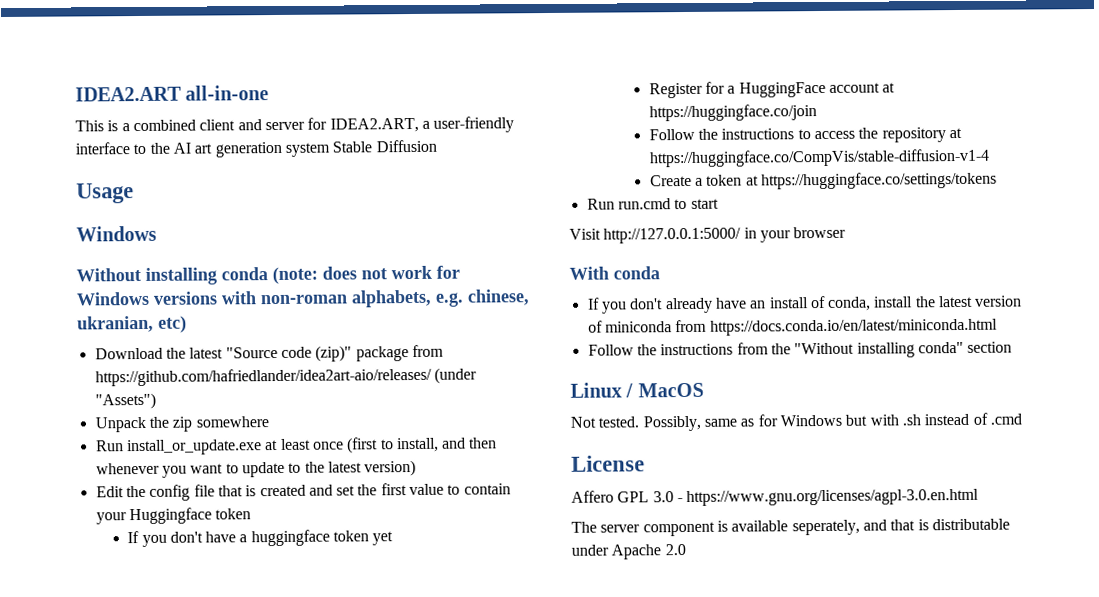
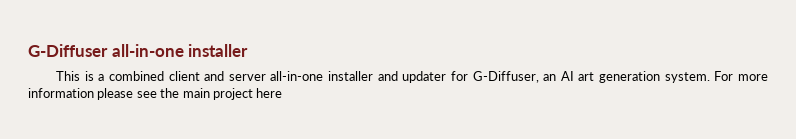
- IDEA2.ART all-in-one
+ G-Diffuser all-in-one installer
- This is a combined client and server for IDEA2.ART, a user-friendly interface to the AI art generation system Stable Diffusion
- Usage
- Windows
- Without installing conda (note: does not work for Windows versions with non-roman alphabets, e.g. chinese, ukranian, etc)
- Download the latest "Source code (zip)" package from https://github.com/hafriedlander/idea2art-aio/releases/ (under "Assets")
- Unpack the zip somewhere
- Run install_or_update.exe at least once (first to install, and then whenever you want to update to the latest version)
- Edit the config file that is created and set the first value to contain your Huggingface token
- If you don't have a huggingface token yet
- Register for a HuggingFace account at https://huggingface.co/join
- Follow the instructions to access the repository at https://huggingface.co/CompVis/stable-diffusion-v1-4
- Create a token at https://huggingface.co/settings/tokens
- Run run.cmd to start
- Visit http://127.0.0.1:5000/ in your browser
- With conda
- If you don't already have an install of conda, install the latest version of miniconda from https://docs.conda.io/en/latest/miniconda.html
- Follow the instructions from the "Without installing conda" section
- Linux / MacOS
- Not tested. Possibly, same as for Windows but with .sh instead of .cmd
- License
- Affero GPL 3.0 - https://www.gnu.org/licenses/agpl-3.0.en.html
- The server component is available seperately, and that is distributable under Apache 2.0
+ This is a combined client and server all-in-one installer and updater for G-Diffuser, an AI art generation system. For more information please see the main project here

